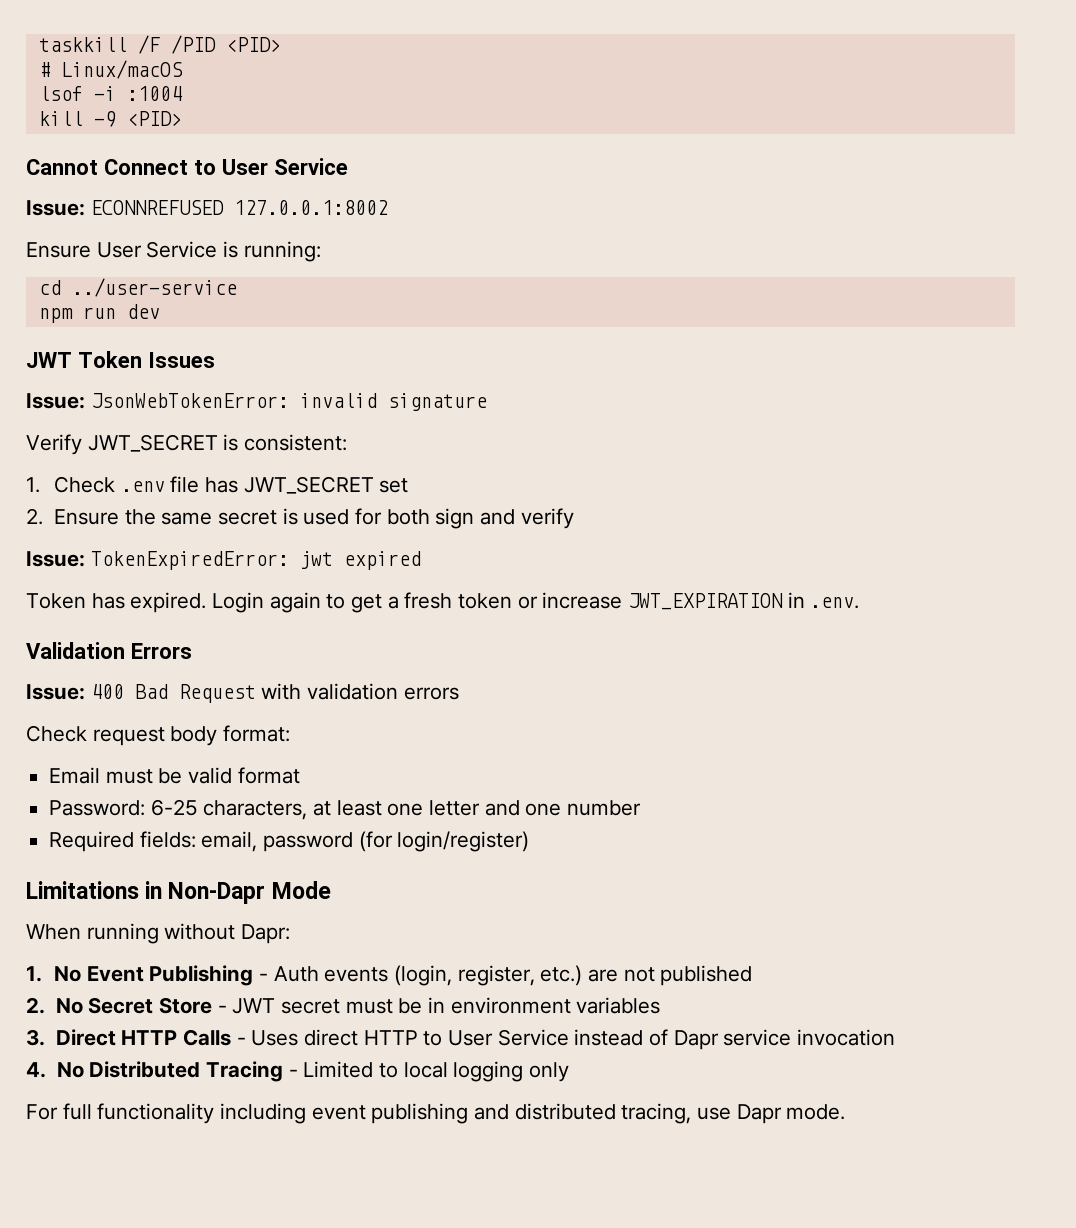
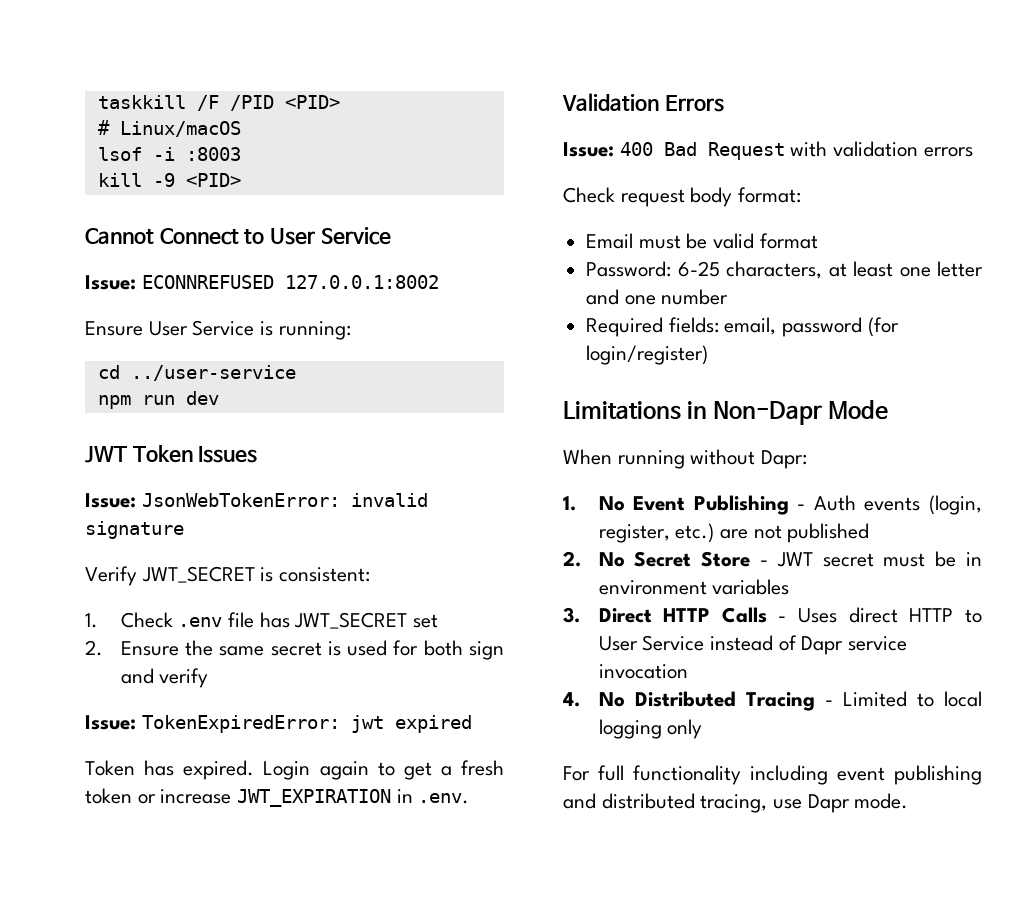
- lsof -i :1004
+ lsof -i :8003

